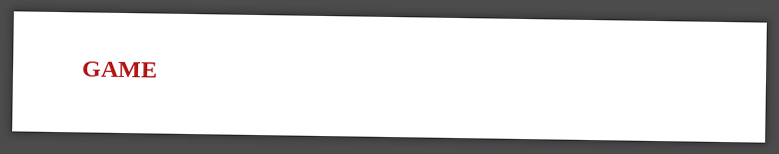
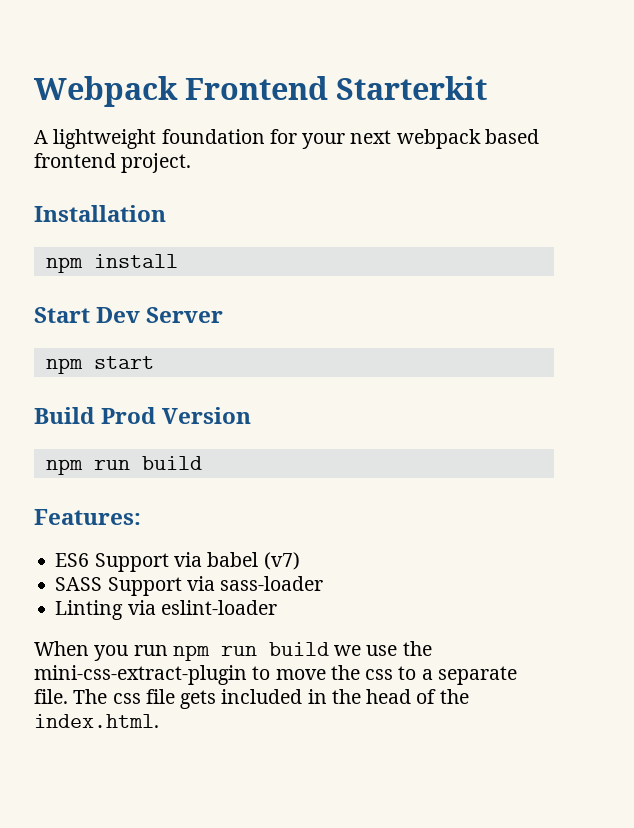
- GAME
+ Webpack Frontend Starterkit
+ A lightweight foundation for your next webpack based frontend project.
+ Installation
+ npm install
+ Start Dev Server
+ npm start
+ Build Prod Version
+ npm run build
+ Features:
+ ES6 Support via babel (v7)
+ SASS Support via sass-loader
+ Linting via eslint-loader
+ When you run npm run build we use the mini-css-extract-plugin to move the css to a separate file. The css file gets included in the head of the index.html.

